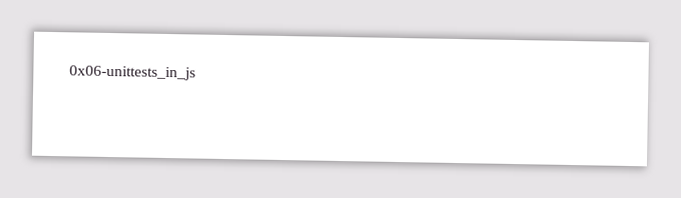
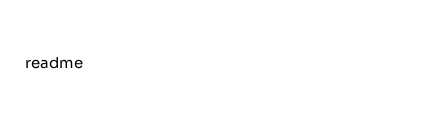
- 0x06-unittests_in_js
+ readme

